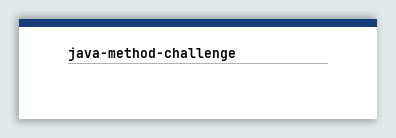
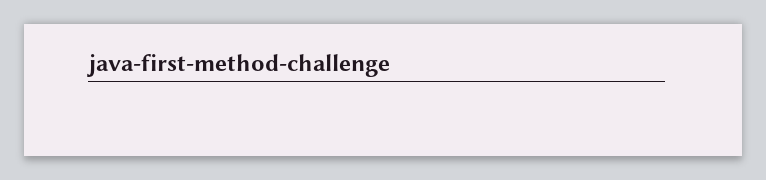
- java-method-challenge
+ java-first-method-challenge

